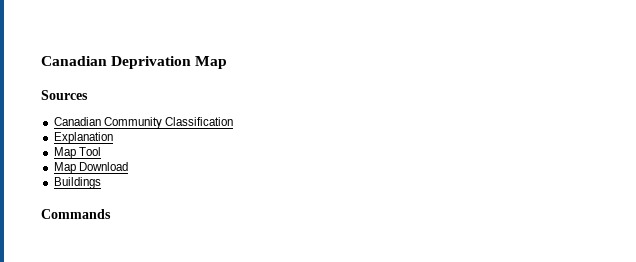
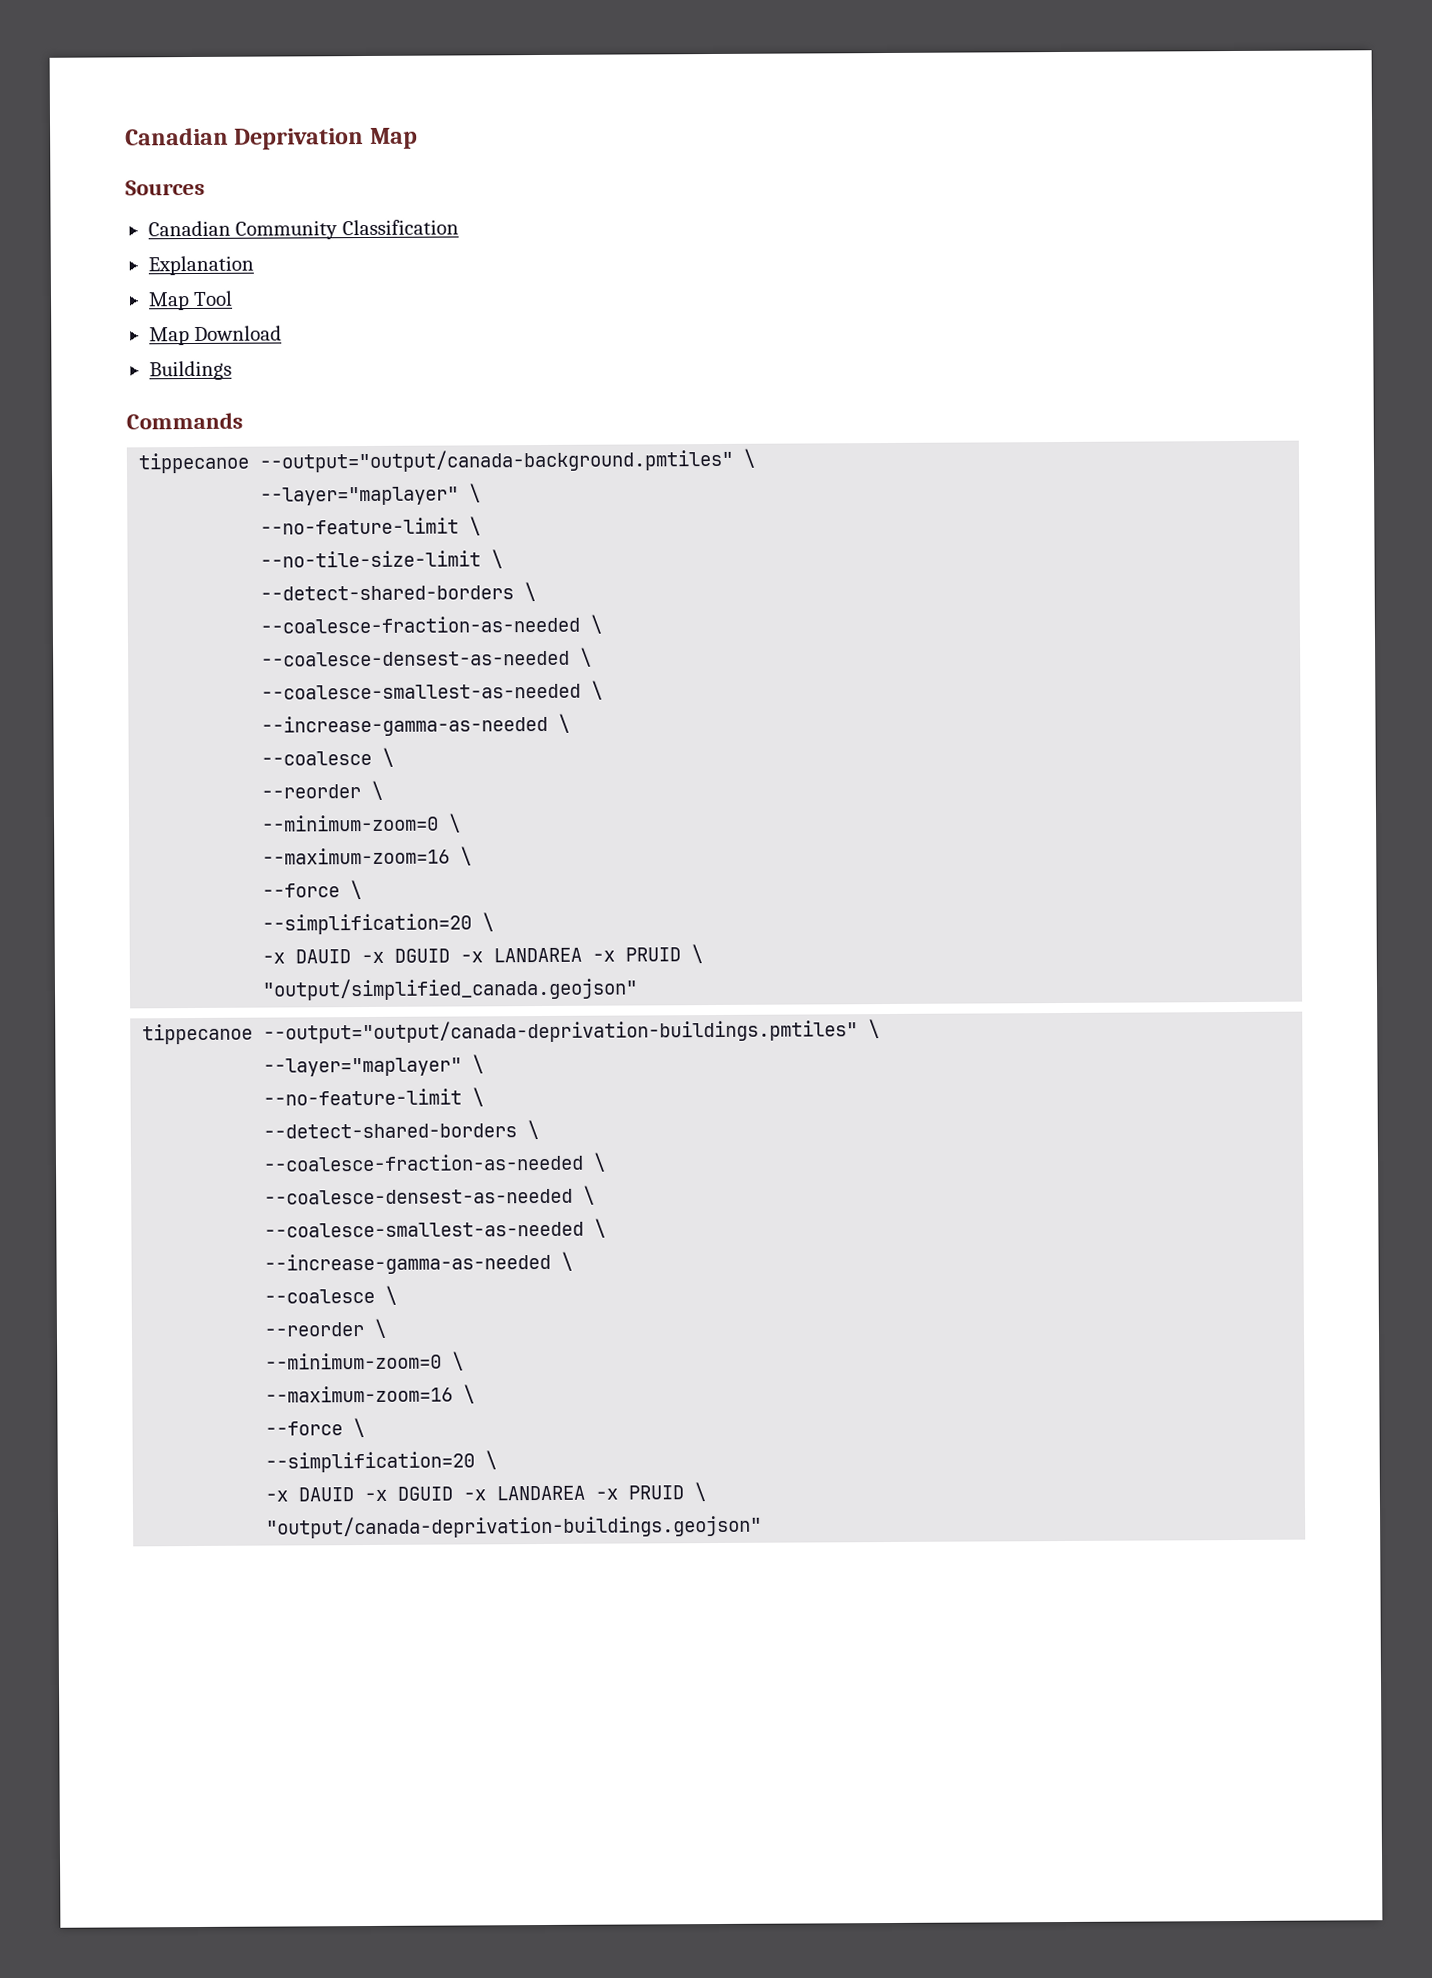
+ tippecanoe --output="output/canada-background.pmtiles" \
+ --layer="maplayer" \
+ --no-feature-limit \
+ --no-tile-size-limit \
+ --detect-shared-borders \
+ --coalesce-fraction-as-needed \
+ --coalesce-densest-as-needed \
+ --coalesce-smallest-as-needed \
+ --increase-gamma-as-needed \
+ --coalesce \
+ --reorder \
+ --minimum-zoom=0 \
+ --maximum-zoom=16 \
+ --force \
+ --simplification=20 \
+ -x DAUID -x DGUID -x LANDAREA -x PRUID \
+ "output/simplified_canada.geojson"
+ tippecanoe --output="output/canada-deprivation-buildings.pmtiles" \
+ --layer="maplayer" \
+ --no-feature-limit \
+ --detect-shared-borders \
+ --coalesce-fraction-as-needed \
+ --coalesce-densest-as-needed \
+ --coalesce-smallest-as-needed \
+ --increase-gamma-as-needed \
+ --coalesce \
+ --reorder \
+ --minimum-zoom=0 \
+ --maximum-zoom=16 \
+ --force \
+ --simplification=20 \
+ -x DAUID -x DGUID -x LANDAREA -x PRUID \
+ "output/canada-deprivation-buildings.geojson"

